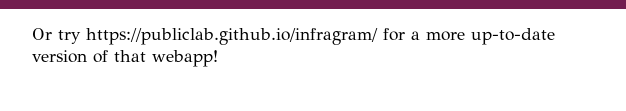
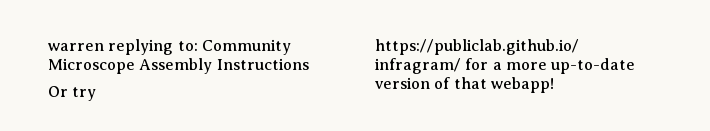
+ warren replying to: Community Microscope Assembly Instructions

